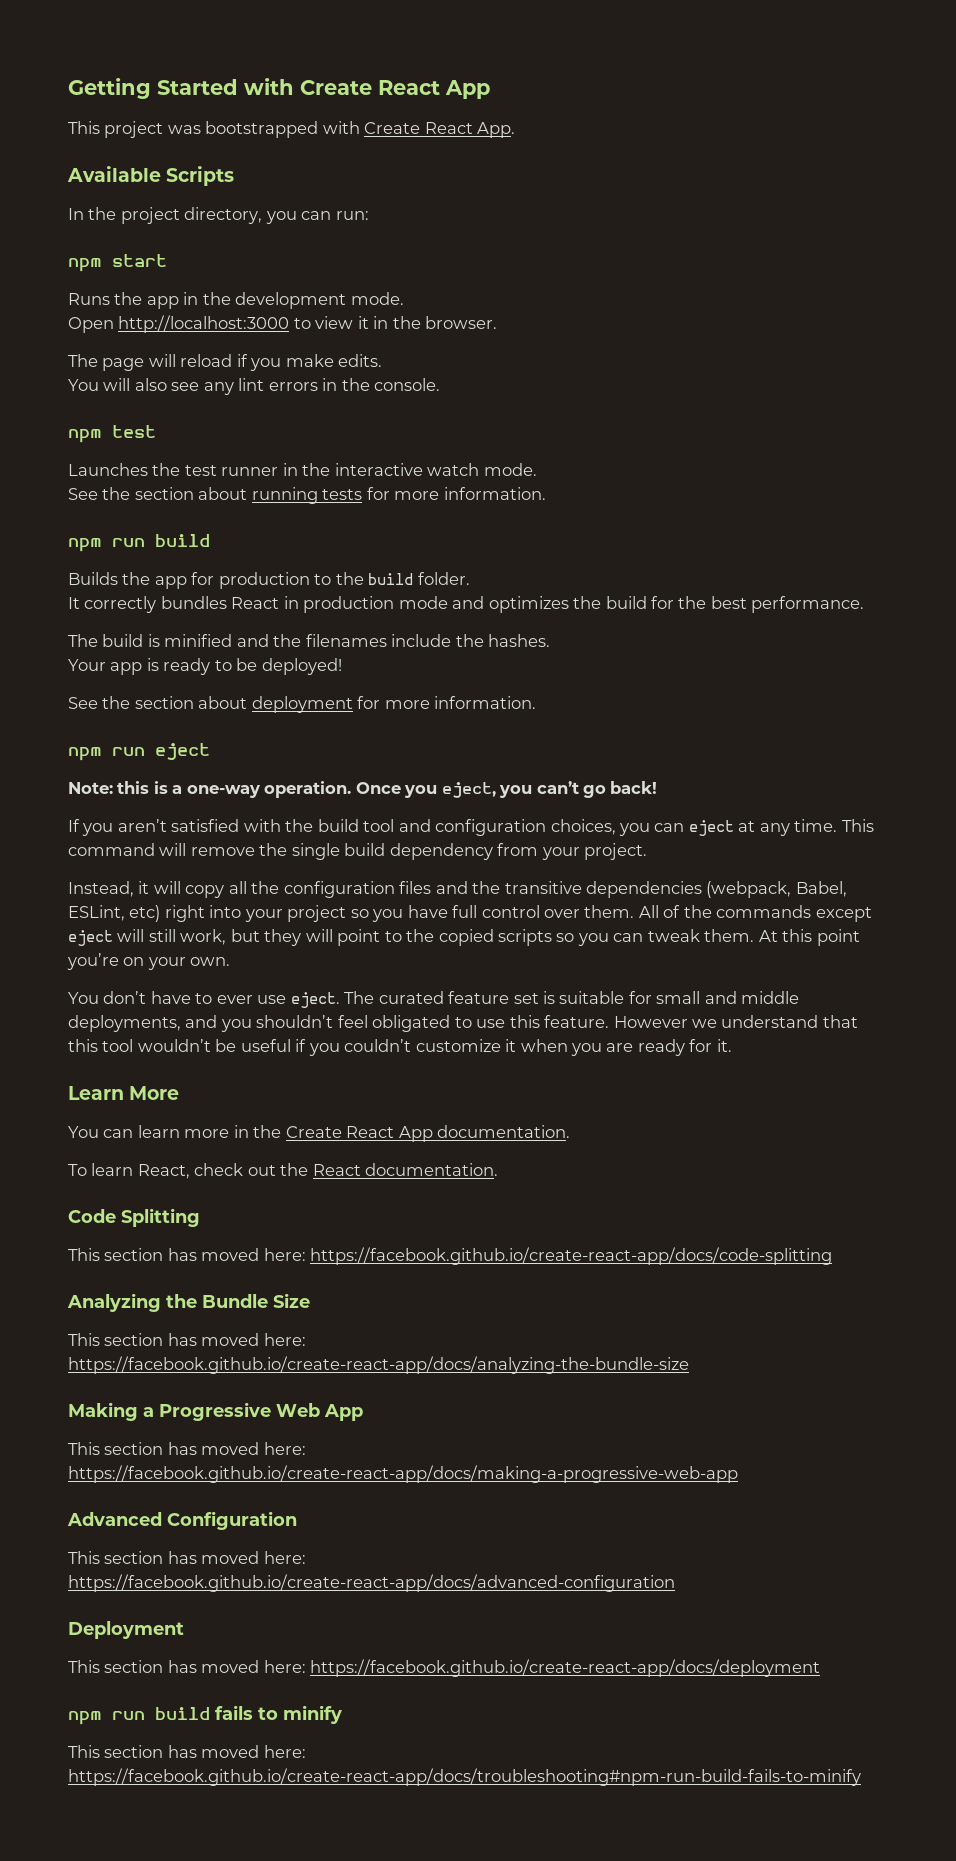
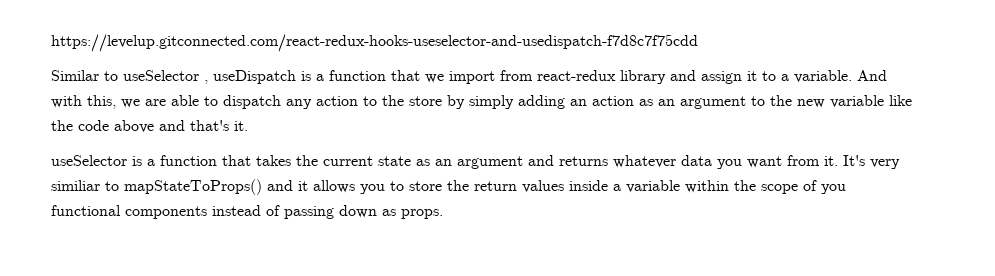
- Getting Started with Create React App
- This project was bootstrapped with Create React App.
- Available Scripts
- In the project directory, you can run:
- npm start
- Runs the app in the development mode.
- Open http://localhost:3000 to view it in the browser.
- The page will reload if you make edits.
- You will also see any lint errors in the console.
- npm test
- Launches the test runner in the interactive watch mode.
- See the section about running tests for more information.
- npm run build
- Builds the app for production to the build folder.
- It correctly bundles React in production mode and optimizes the build for the best performance.
- The build is minified and the filenames include the hashes.
- Your app is ready to be deployed!
- See the section about deployment for more information.
- npm run eject
- Note: this is a one-way operation. Once you eject, you can’t go back!
- If you aren’t satisfied with the build tool and configuration choices, you can eject at any time. This command will remove the single build dependency from your project.
- Instead, it will copy all the configuration files and the transitive dependencies (webpack, Babel, ESLint, etc) right into your project so you have full control over them. All of the commands except eject will still work, but they will point to the copied scripts so you can tweak them. At this point you’re on your own.
- You don’t have to ever use eject. The curated feature set is suitable for small and middle deployments, and you shouldn’t feel obligated to use this feature. However we understand that this tool wouldn’t be useful if you couldn’t customize it when you are ready for it.
- Learn More
- You can learn more in the Create React App documentation.
- To learn React, check out the React documentation.
- Code Splitting
- This section has moved here: https://facebook.github.io/create-react-app/docs/code-splitting
- Analyzing the Bundle Size
- This section has moved here: https://facebook.github.io/create-react-app/docs/analyzing-the-bundle-size
- Making a Progressive Web App
- This section has moved here: https://facebook.github.io/create-react-app/docs/making-a-progressive-web-app
- Advanced Configuration
- This section has moved here: https://facebook.github.io/create-react-app/docs/advanced-configuration
- Deployment
- This section has moved here: https://facebook.github.io/create-react-app/docs/deployment
- npm run build fails to minify
- This section has moved here: https://facebook.github.io/create-react-app/docs/troubleshooting#npm-run-build-fails-to-minify
+ https://levelup.gitconnected.com/react-redux-hooks-useselector-and-usedispatch-f7d8c7f75cdd
+ Similar to useSelector , useDispatch is a function that we import from react-redux library and assign it to a variable. And with this, we are able to dispatch any action to the store by simply adding an action as an argument to the new variable like the code above and that's it.
+ useSelector is a function that takes the current state as an argument and returns whatever data you want from it. It's very similiar to mapStateToProps() and it allows you to store the return values inside a variable within the scope of you functional components instead of passing down as props.

